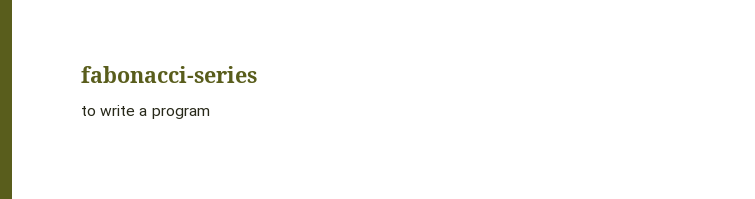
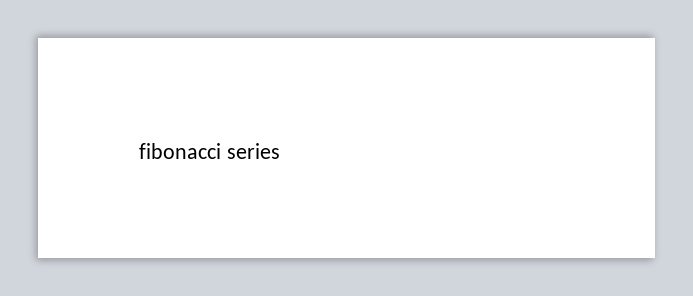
- fabonacci-series
- to write a program
+ fibonacci series

